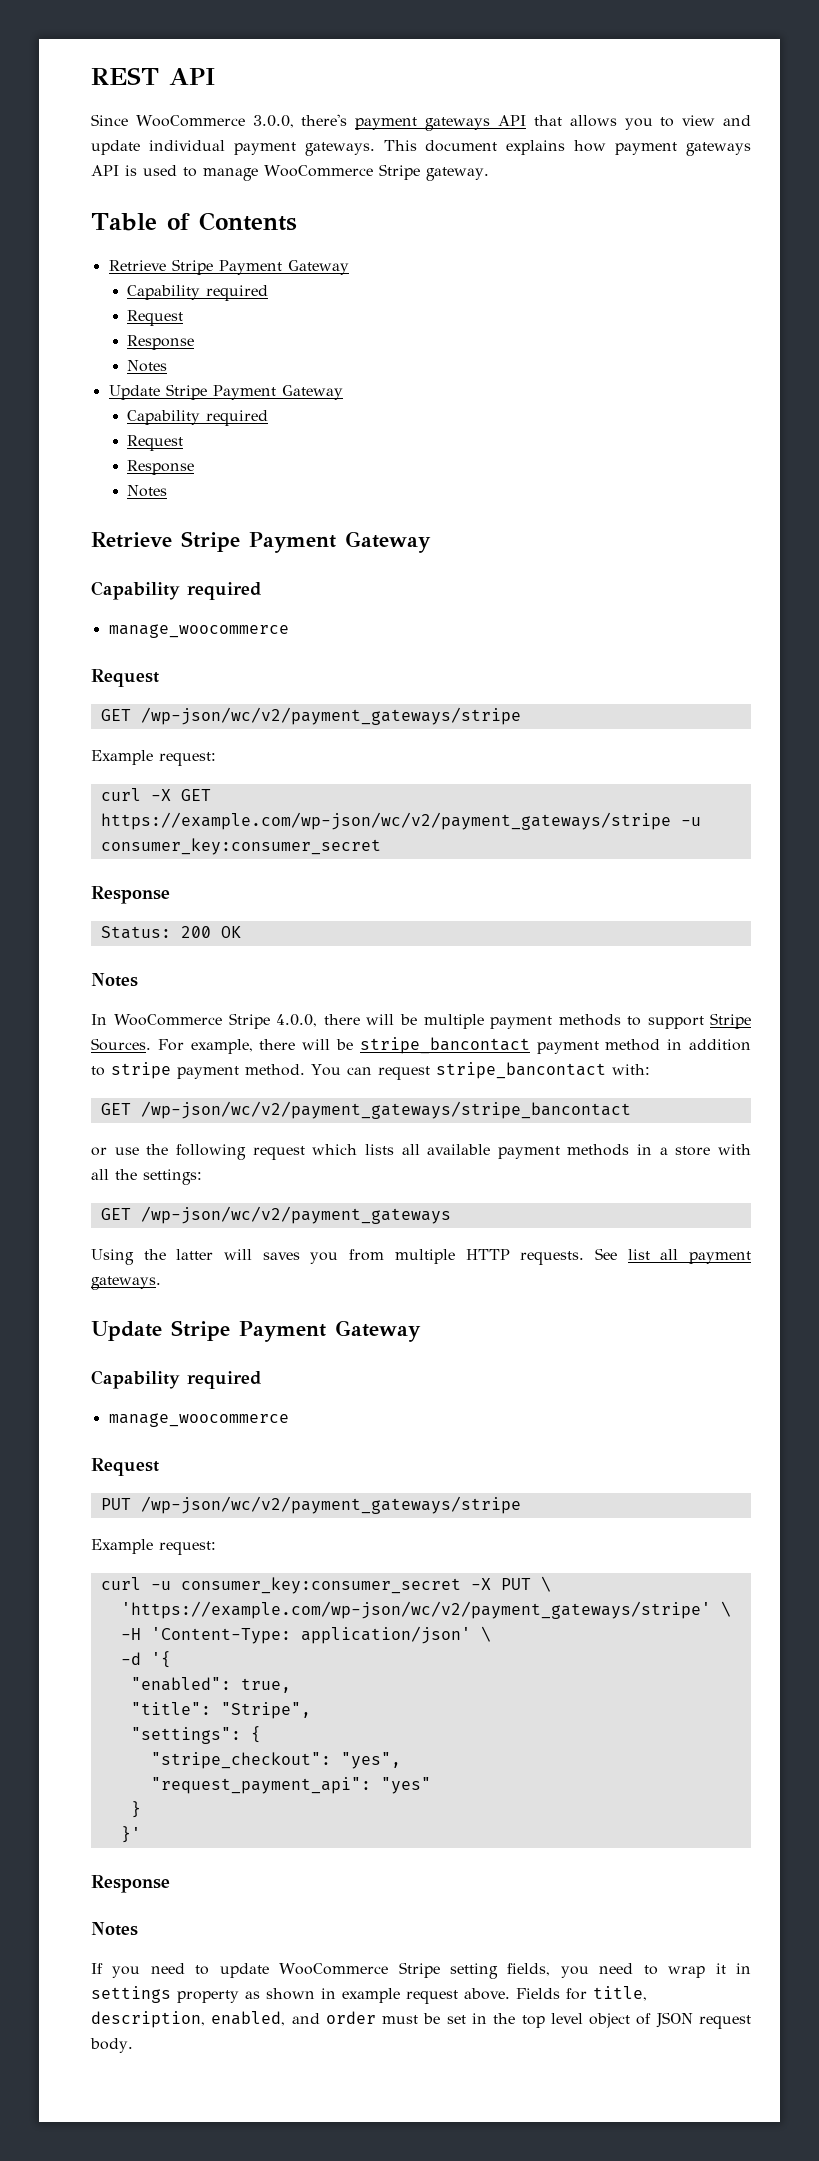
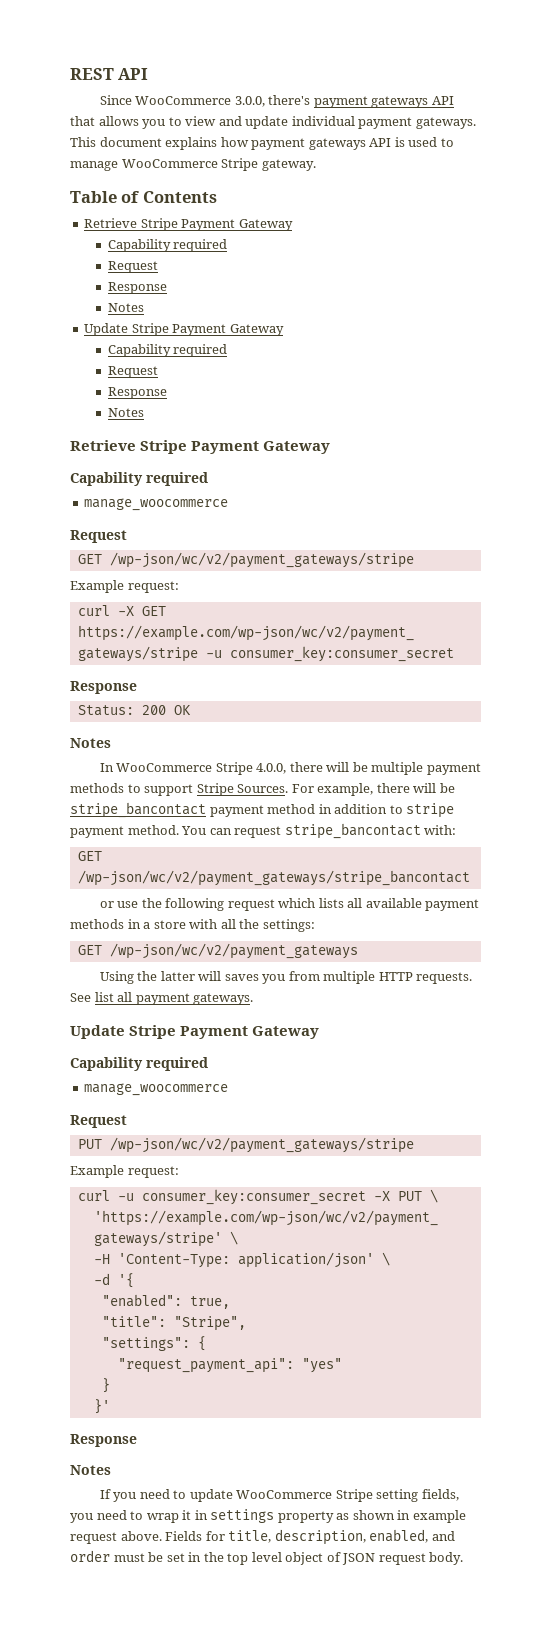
- "stripe_checkout": "yes",

